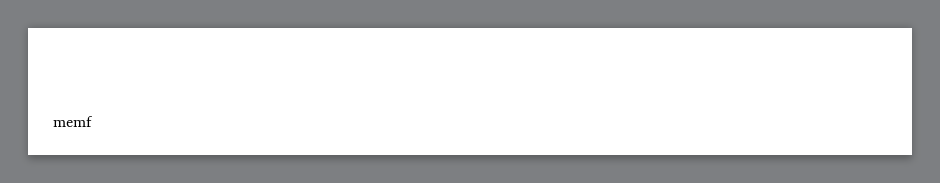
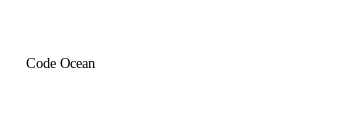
- memf
+ Code Ocean

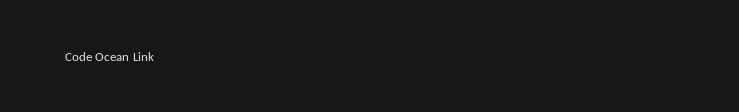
- Code Ocean
+ Code Ocean Link

